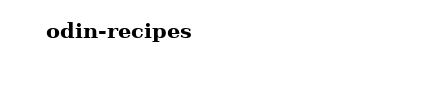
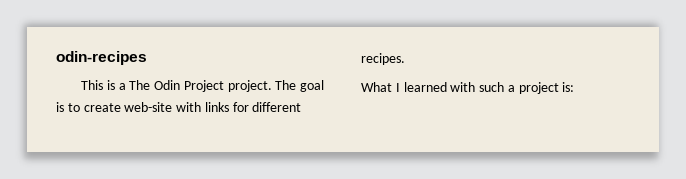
+ This is a The Odin Project project. The goal is to create web-site with links for different recipes.
+ What I learned with such a project is:

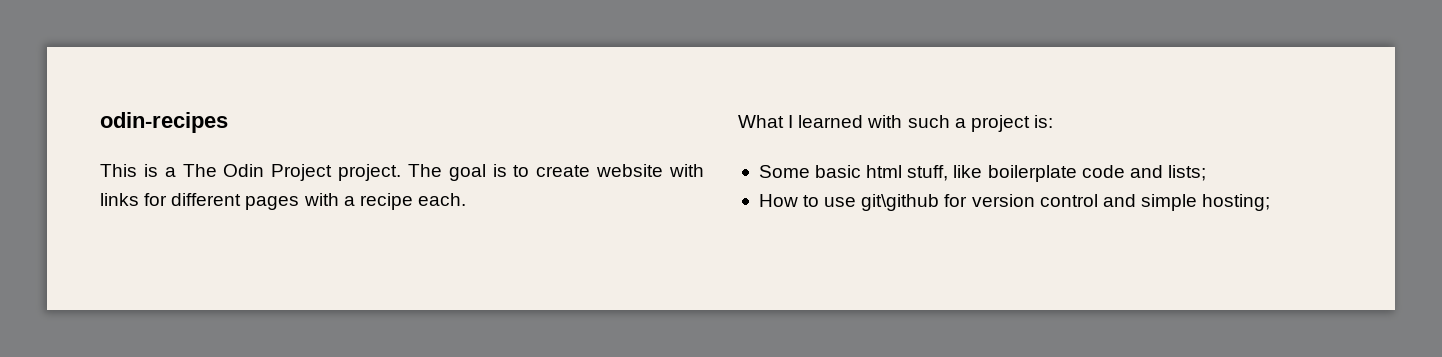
- The goal is to create web-site with links for different recipes.
+ The goal is to create website with links for different pages with a recipe each.
+ Some basic html stuff, like boilerplate code and lists;
+ How to use git\github for version control and simple hosting;

